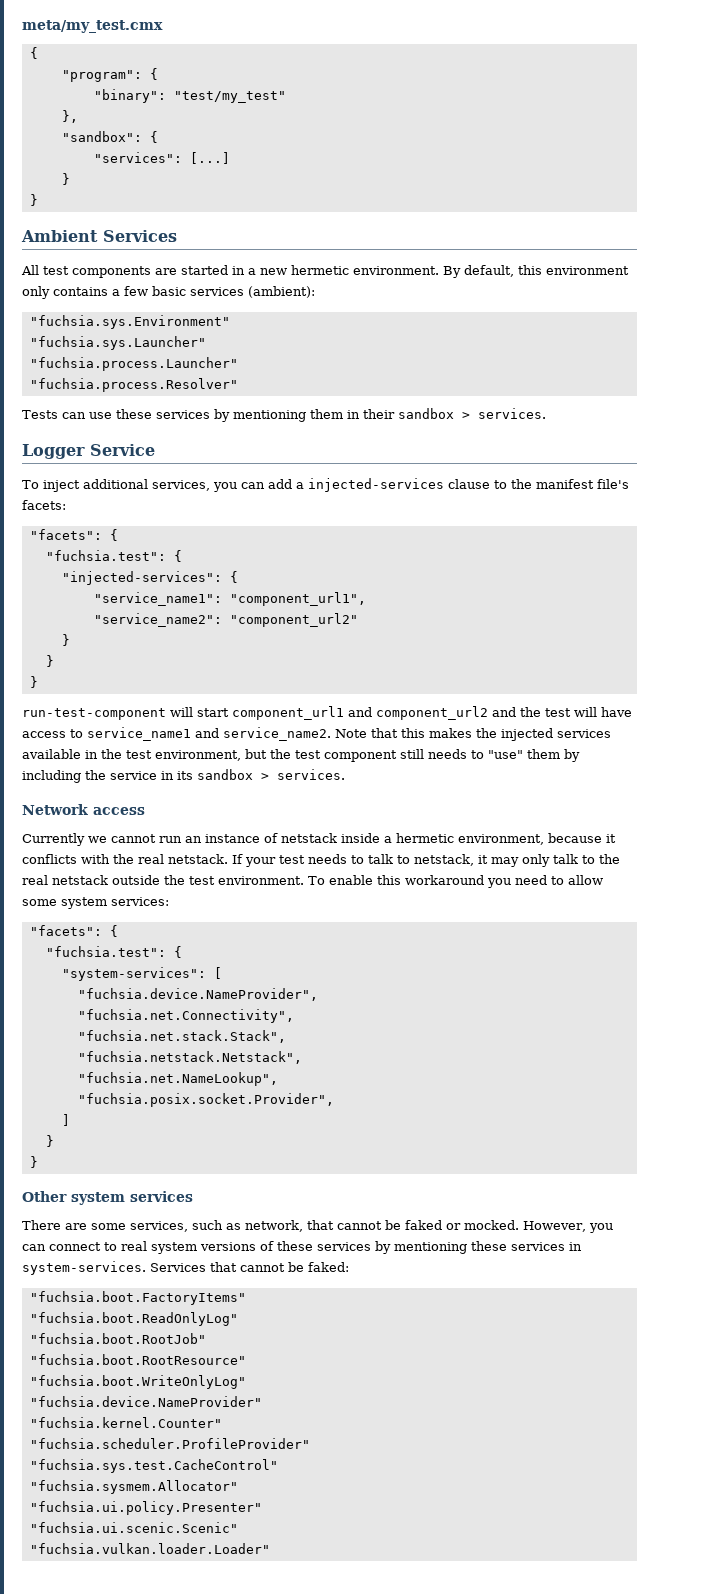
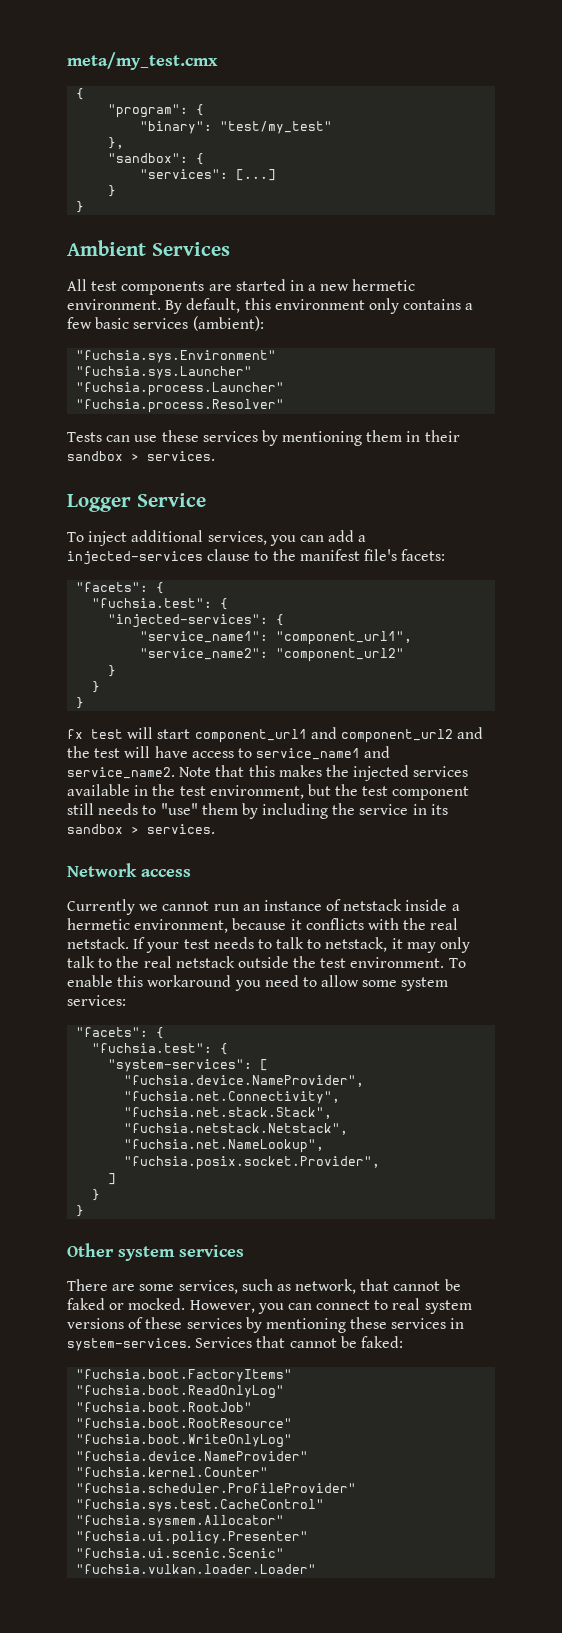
- run-test-component will start component_url1 and component_url2 and the test will have access to service_name1 and service_name2.
+ fx test will start component_url1 and component_url2 and the test will have access to service_name1 and service_name2.

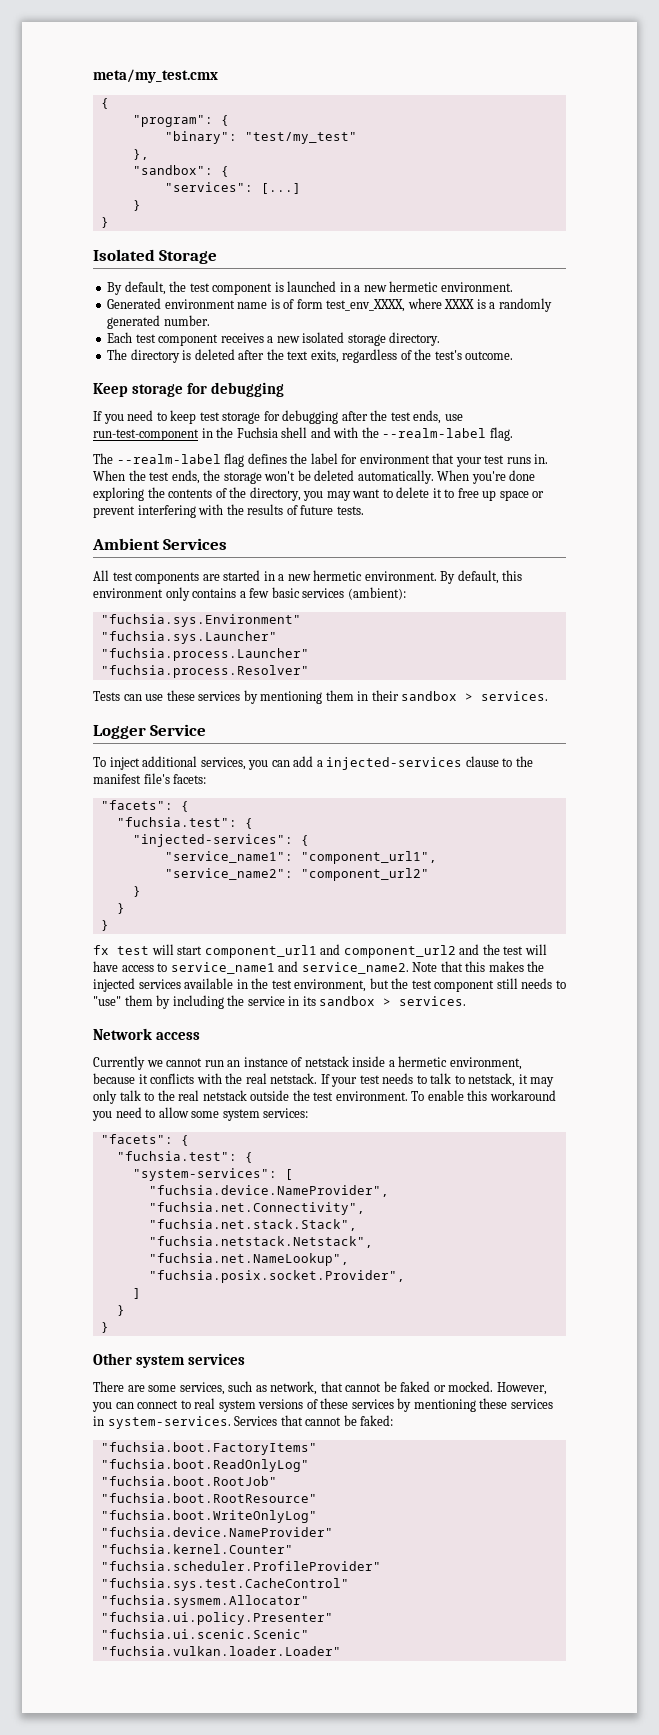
+ Isolated Storage
+ By default, the test component is launched in a new hermetic environment.
+ Generated environment name is of form test_env_XXXX, where XXXX is a randomly generated number.
+ Each test component receives a new isolated storage directory.
+ The directory is deleted after the text exits, regardless of the test's outcome.
+ Keep storage for debugging
+ If you need to keep test storage for debugging after the test ends, use run-test-component in the Fuchsia shell and with the --realm-label flag.
+ The --realm-label flag defines the label for environment that your test runs in. When the test ends, the storage won't be deleted automatically. When you're done exploring the contents of the directory, you may want to delete it to free up space or prevent interfering with the results of future tests.

